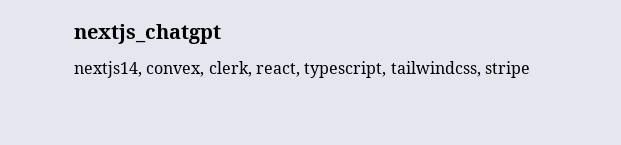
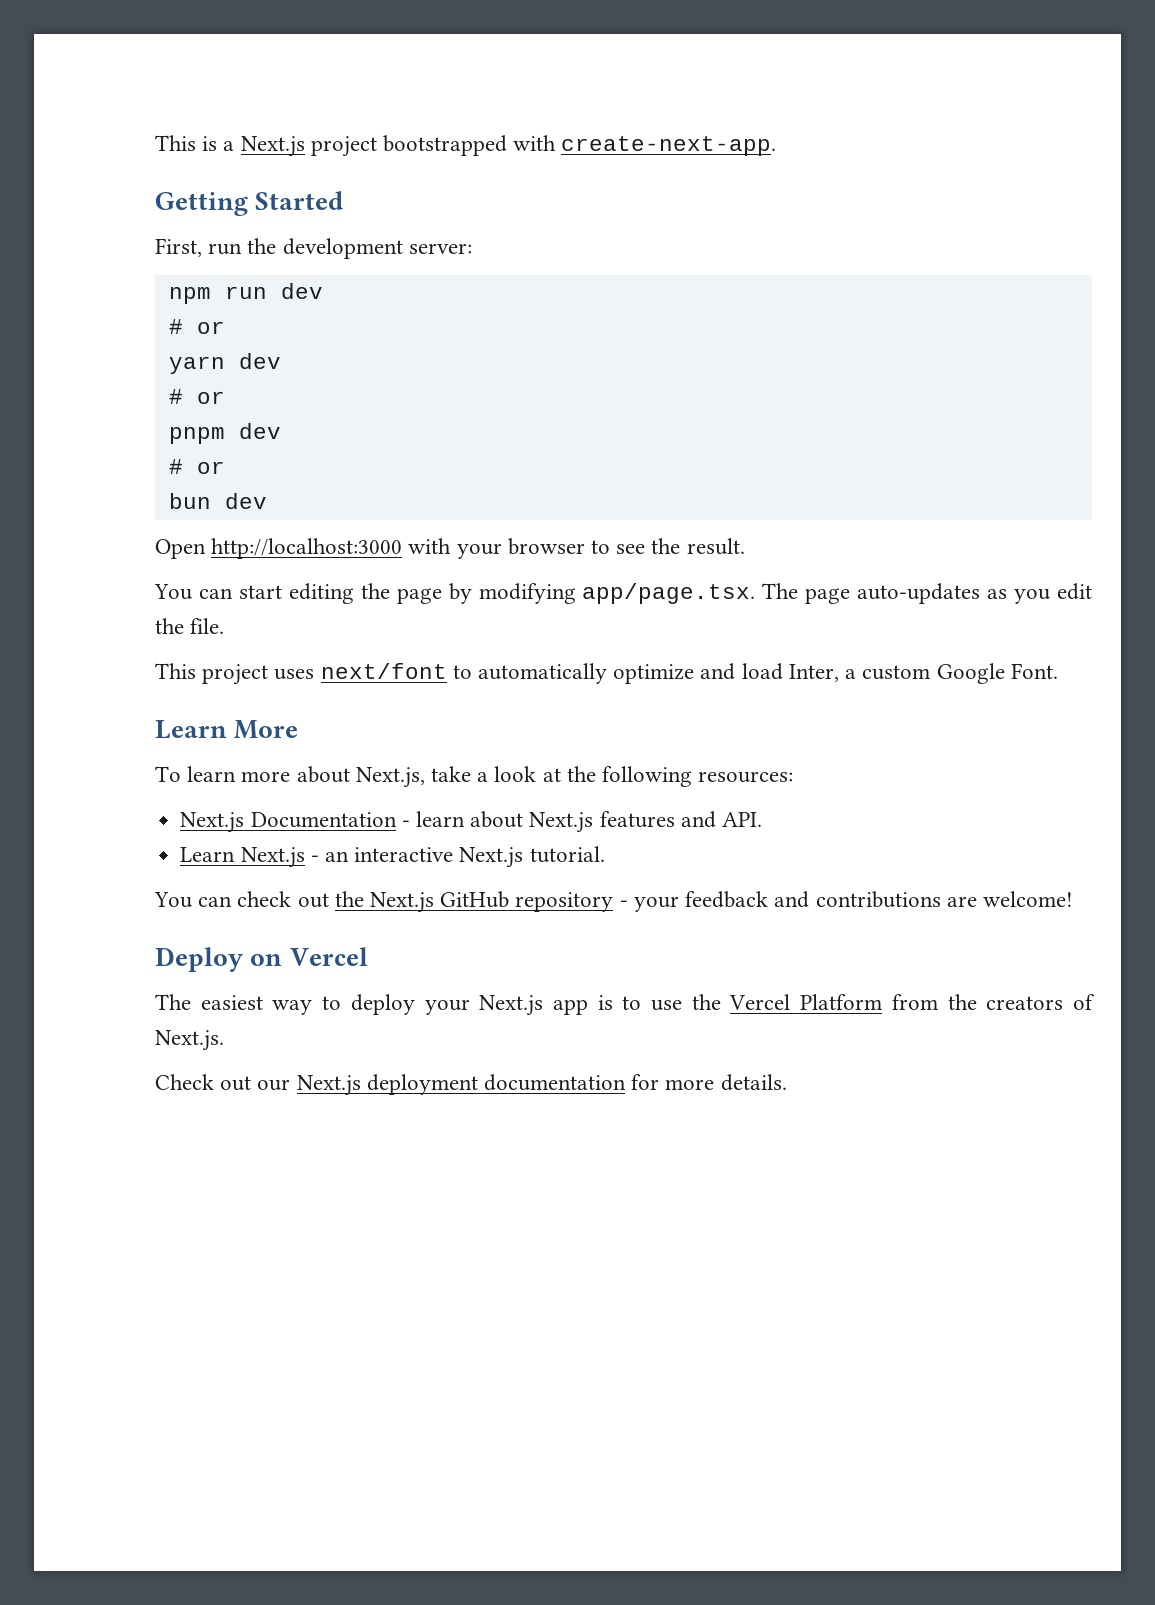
- nextjs_chatgpt
- nextjs14, convex, clerk, react, typescript, tailwindcss, stripe
+ This is a Next.js project bootstrapped with create-next-app.
+ Getting Started
+ First, run the development server:
+ npm run dev
+ # or
+ yarn dev
+ # or
+ pnpm dev
+ # or
+ bun dev
+ Open http://localhost:3000 with your browser to see the result.
+ You can start editing the page by modifying app/page.tsx. The page auto-updates as you edit the file.
+ This project uses next/font to automatically optimize and load Inter, a custom Google Font.
+ Learn More
+ To learn more about Next.js, take a look at the following resources:
+ Next.js Documentation - learn about Next.js features and API.
+ Learn Next.js - an interactive Next.js tutorial.
+ You can check out the Next.js GitHub repository - your feedback and contributions are welcome!
+ Deploy on Vercel
+ The easiest way to deploy your Next.js app is to use the Vercel Platform from the creators of Next.js.
+ Check out our Next.js deployment documentation for more details.

